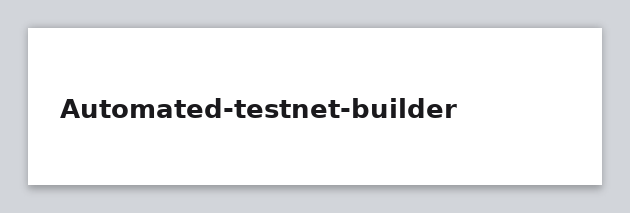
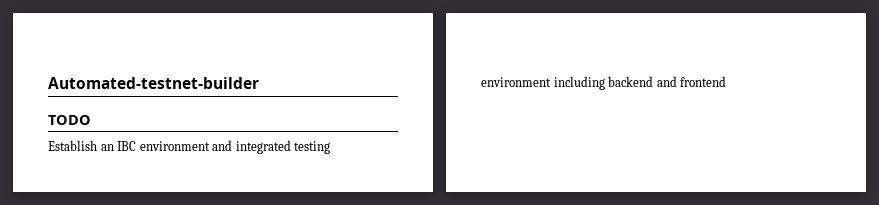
+ TODO
+ Establish an IBC environment and integrated testing environment including backend and frontend

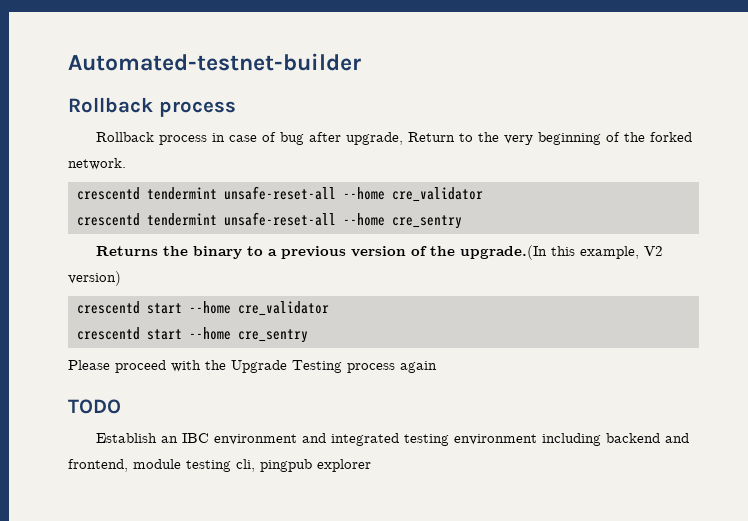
  Automated-testnet-builder
+ Rollback process
+ Rollback process in case of bug after upgrade, Return to the very beginning of the forked network.
+ crescentd tendermint unsafe-reset-all --home cre_validator
+ crescentd tendermint unsafe-reset-all --home cre_sentry
+ Returns the binary to a previous version of the upgrade.(In this example, V2 version)
+ crescentd start --home cre_validator
+ crescentd start --home cre_sentry
+ Please proceed with the Upgrade Testing process again
- Establish an IBC environment and integrated testing environment including backend and frontend
+ Establish an IBC environment and integrated testing environment including backend and frontend, module testing cli, pingpub explorer

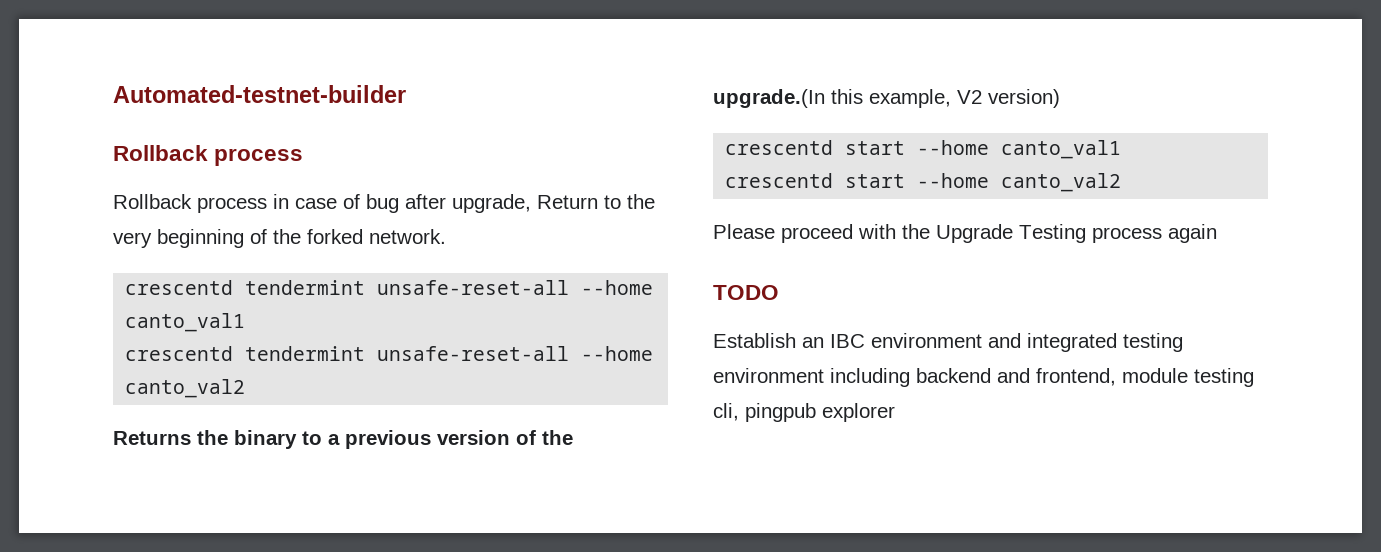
- crescentd tendermint unsafe-reset-all --home cre_validator
- crescentd tendermint unsafe-reset-all --home cre_sentry
+ crescentd tendermint unsafe-reset-all --home canto_val1
+ crescentd tendermint unsafe-reset-all --home canto_val2
- crescentd start --home cre_validator
- crescentd start --home cre_sentry
+ crescentd start --home canto_val1
+ crescentd start --home canto_val2

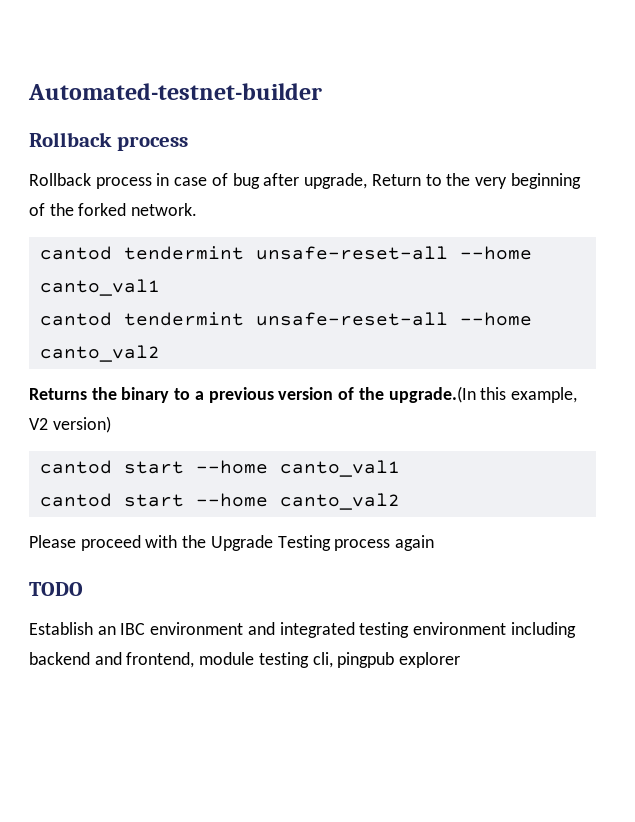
- crescentd tendermint unsafe-reset-all --home canto_val1
+ cantod tendermint unsafe-reset-all --home canto_val1
- crescentd tendermint unsafe-reset-all --home canto_val2
+ cantod tendermint unsafe-reset-all --home canto_val2
- crescentd start --home canto_val1
+ cantod start --home canto_val1
- crescentd start --home canto_val2
+ cantod start --home canto_val2

